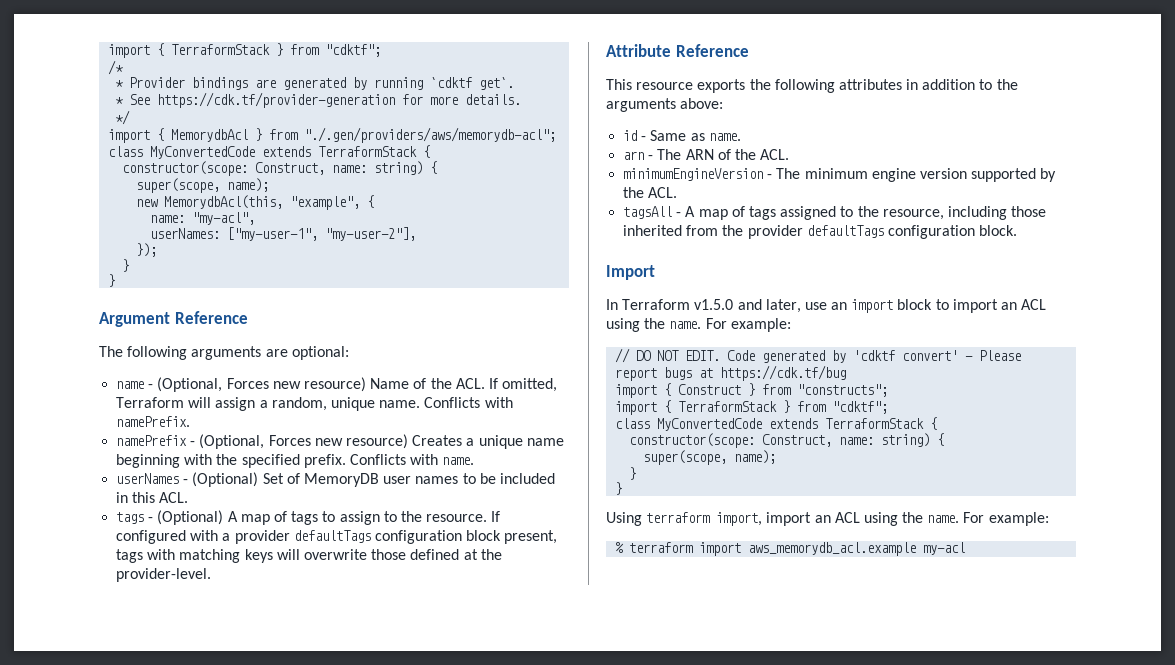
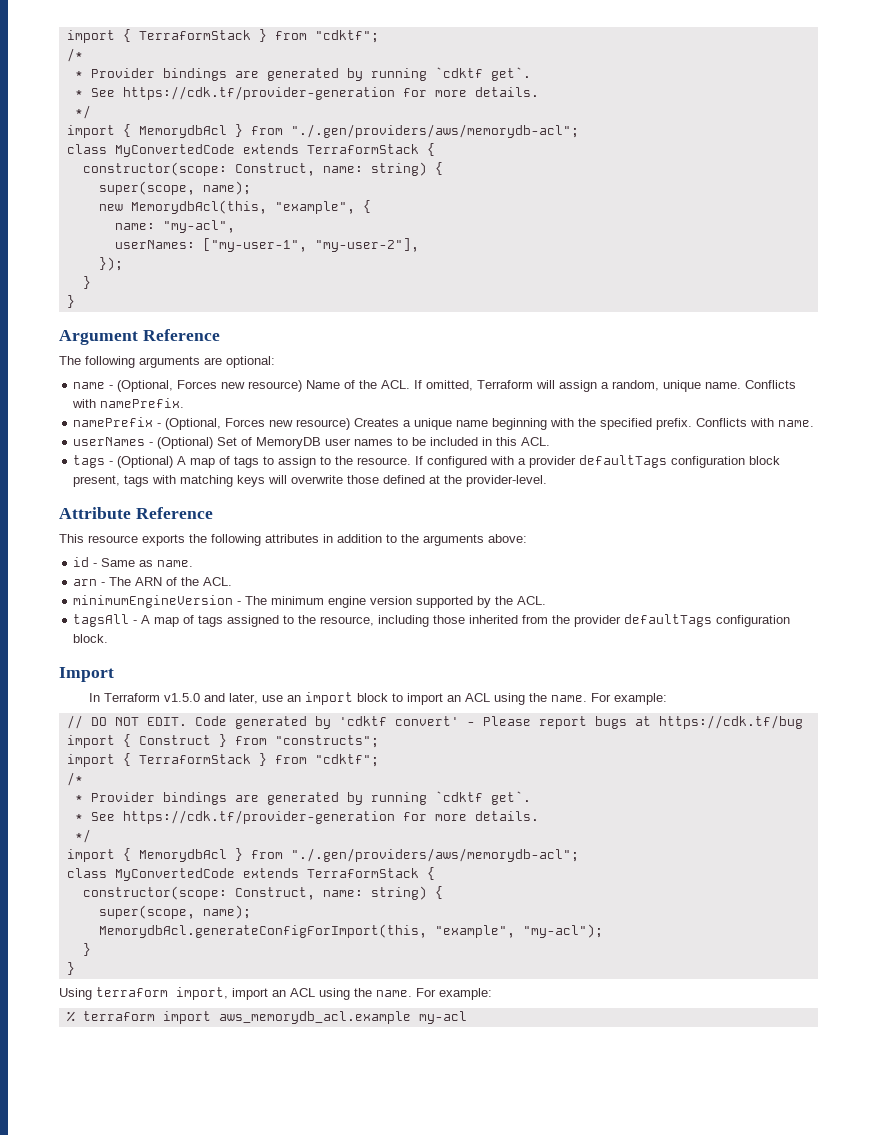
  import { Construct } from "constructs";
  import { TerraformStack } from "cdktf";
+ /*
+ * Provider bindings are generated by running `cdktf get`.
+ * See https://cdk.tf/provider-generation for more details.
+ */
+ import { MemorydbAcl } from "./.gen/providers/aws/memorydb-acl";
+ MemorydbAcl.generateConfigForImport(this, "example", "my-acl");

